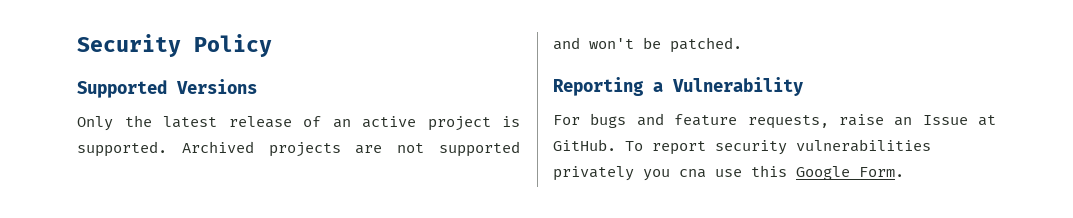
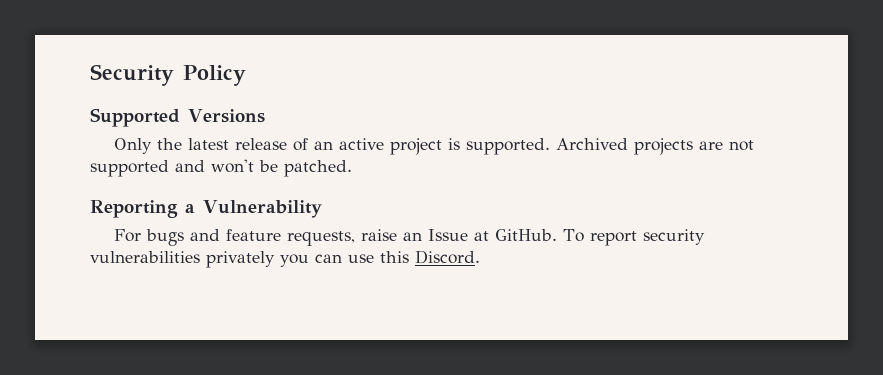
- To report security vulnerabilities privately you cna use this Google Form.
+ To report security vulnerabilities privately you can use this Discord.

